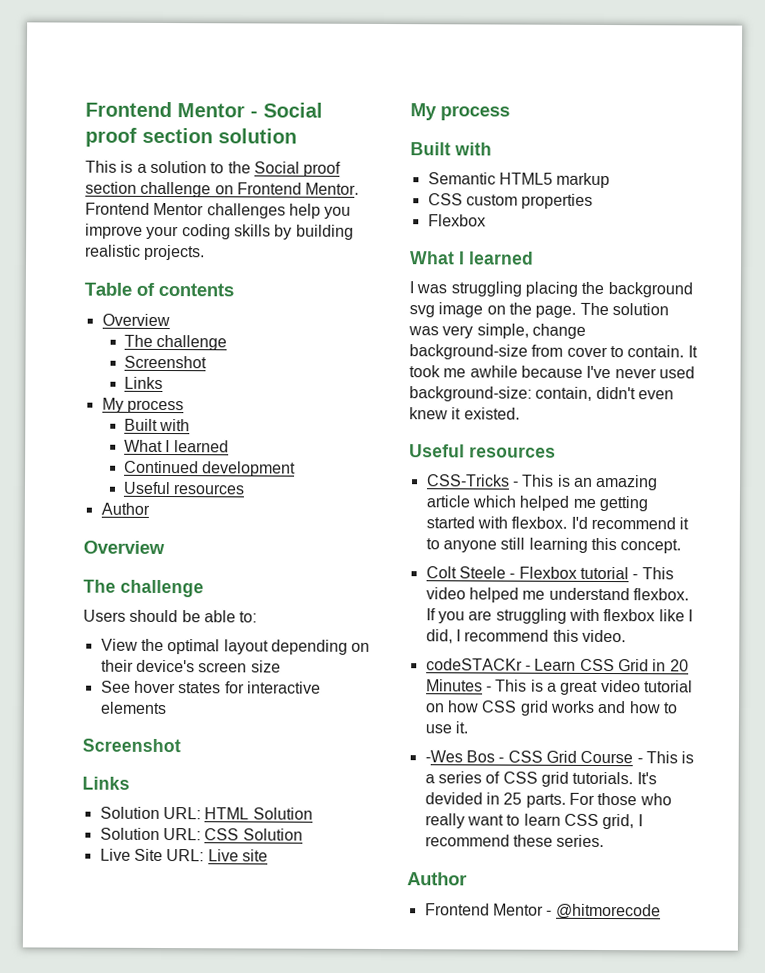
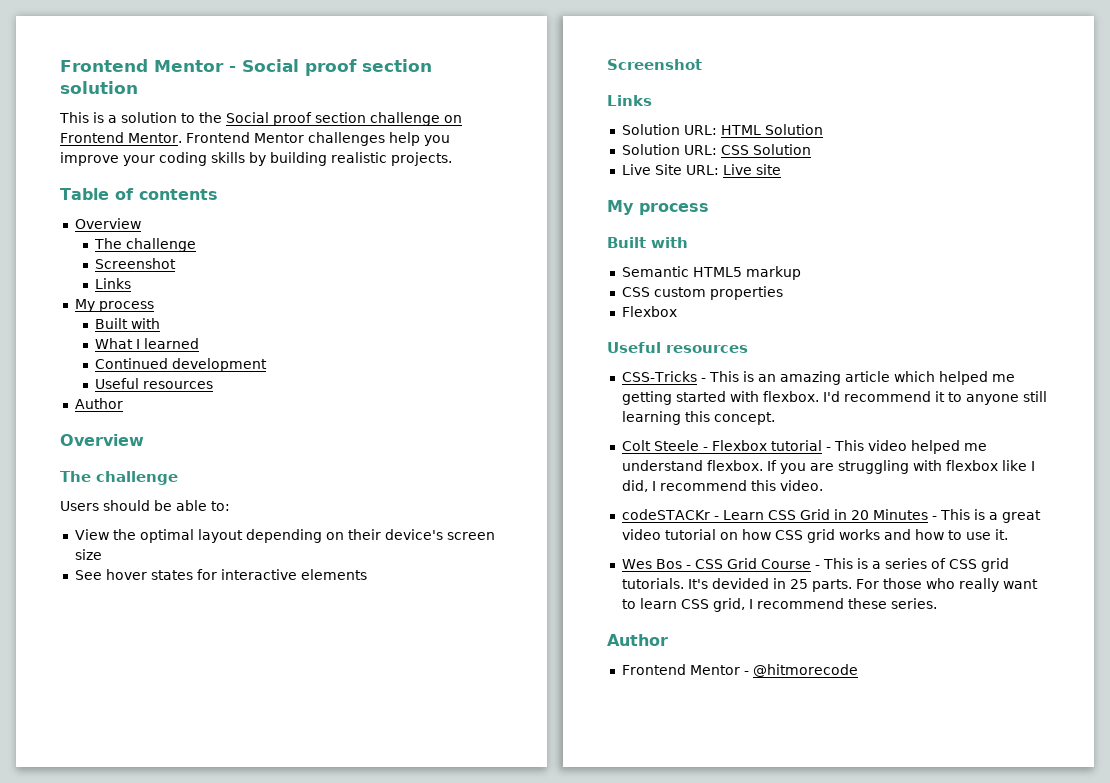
  CSS custom properties
  Flexbox
- What I learned
- I was struggling placing the background svg image on the page. The solution was very simple, change background-size from cover to contain. It took me awhile because I've never used background-size: contain, didn't even knew it existed.
- -Wes Bos - CSS Grid Course - This is a series of CSS grid tutorials.
+ Wes Bos - CSS Grid Course - This is a series of CSS grid tutorials.

